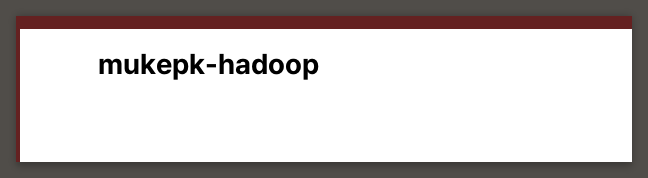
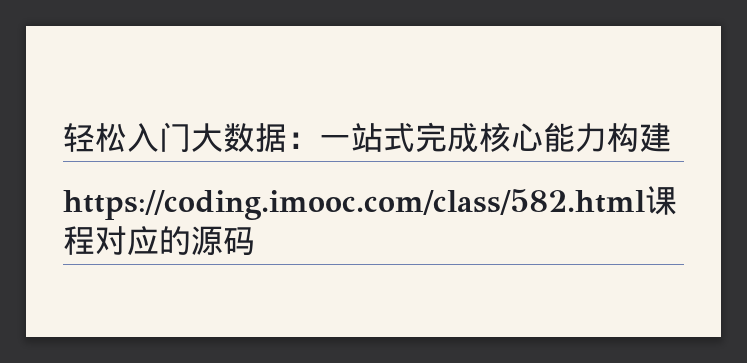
- mukepk-hadoop
+ 轻松入门大数据：一站式完成核心能力构建
+ https://coding.imooc.com/class/582.html课程对应的源码

